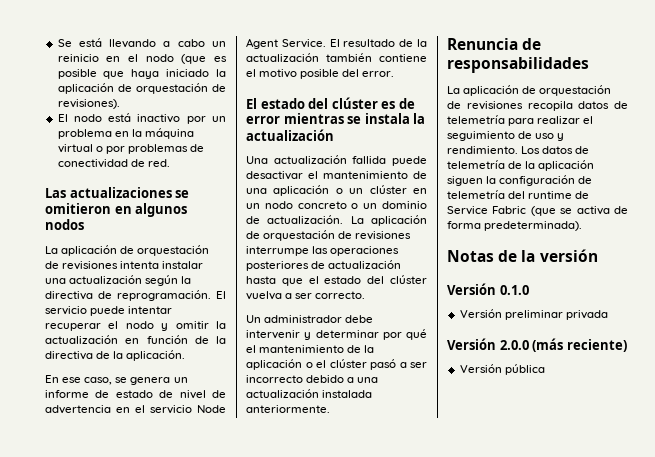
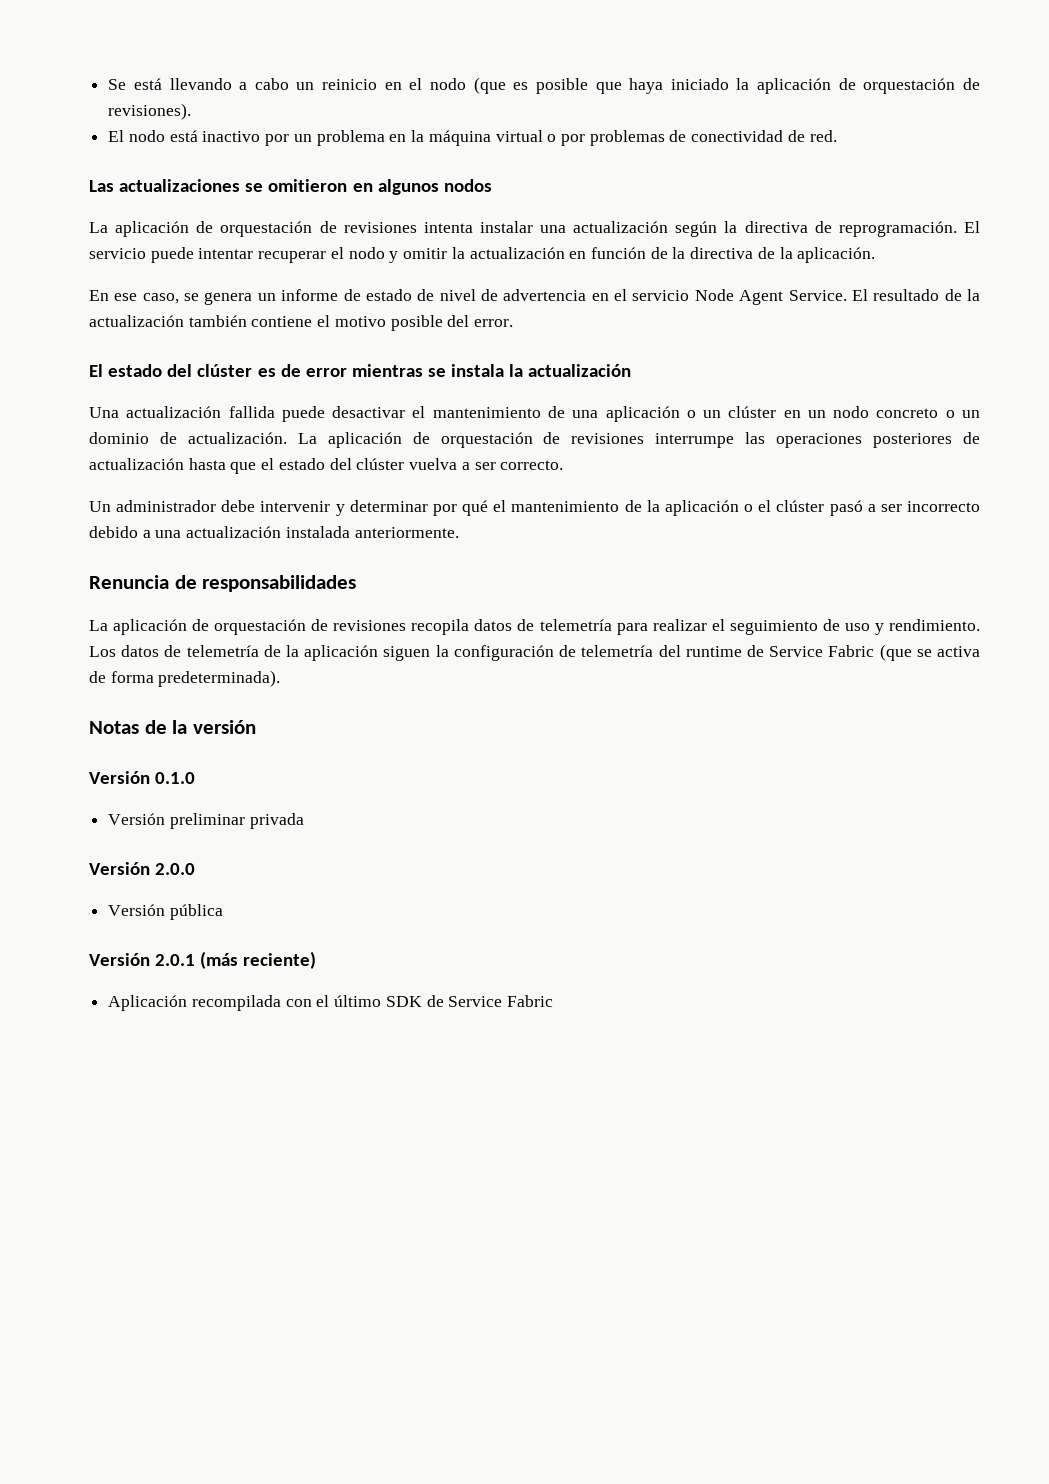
- Versión 2.0.0 (más reciente)
+ Versión 2.0.0
  Versión pública
+ Versión 2.0.1 (más reciente)
+ Aplicación recompilada con el último SDK de Service Fabric

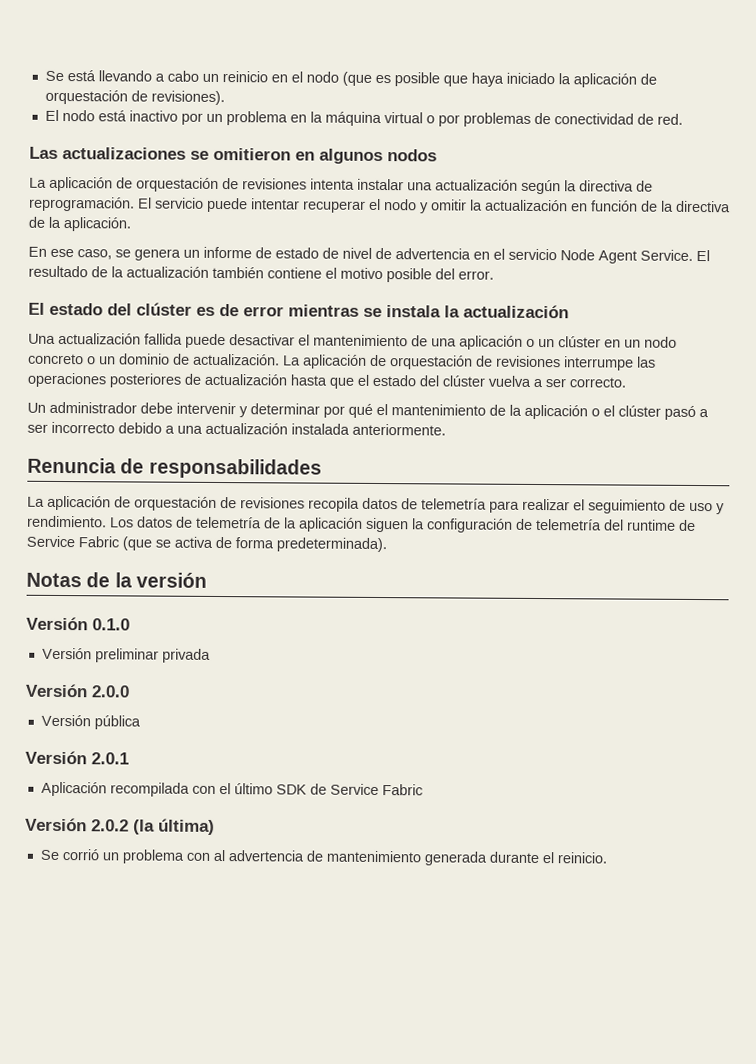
- Versión 2.0.1 (más reciente)
+ Versión 2.0.1
+ Versión 2.0.2 (la última)
+ Se corrió un problema con al advertencia de mantenimiento generada durante el reinicio.

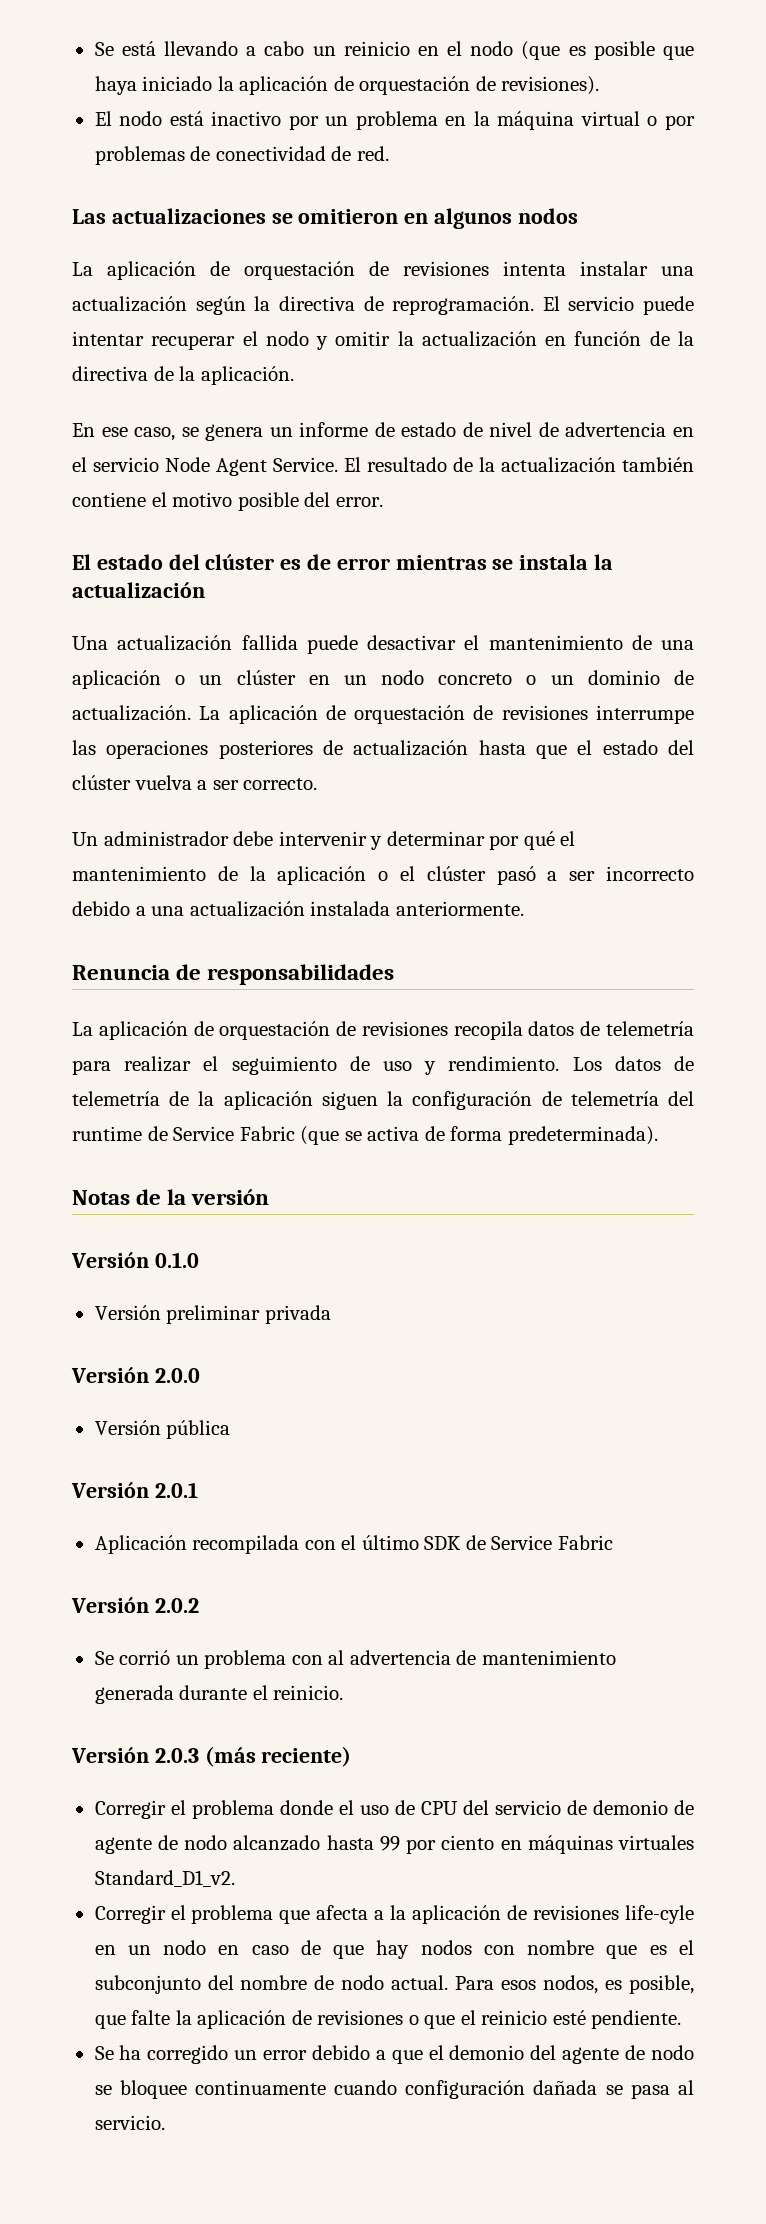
- Versión 2.0.2 (la última)
+ Versión 2.0.2
+ Versión 2.0.3 (más reciente)
+ Corregir el problema donde el uso de CPU del servicio de demonio de agente de nodo alcanzado hasta 99 por ciento en máquinas virtuales Standard_D1_v2.
+ Corregir el problema que afecta a la aplicación de revisiones life-cyle en un nodo en caso de que hay nodos con nombre que es el subconjunto del nombre de nodo actual. Para esos nodos, es posible, que falte la aplicación de revisiones o que el reinicio esté pendiente.
+ Se ha corregido un error debido a que el demonio del agente de nodo se bloquee continuamente cuando configuración dañada se pasa al servicio.

